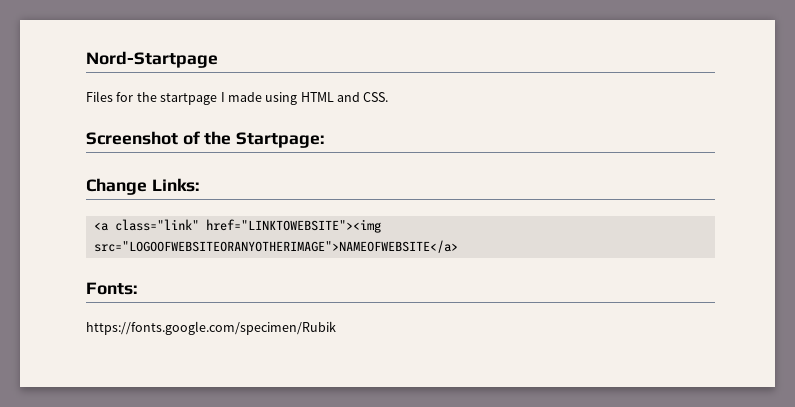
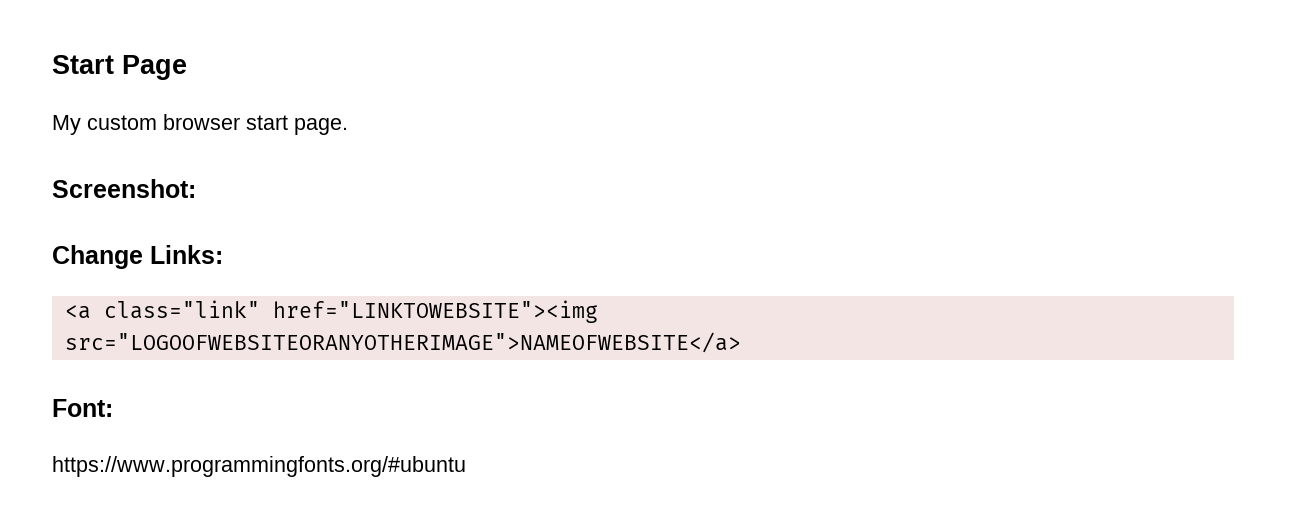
- Nord-Startpage
- Files for the startpage I made using HTML and CSS.
- Screenshot of the Startpage:
+ Start Page
+ My custom browser start page.
+ Screenshot:
- Fonts:
- https://fonts.google.com/specimen/Rubik
+ Font:
+ https://www.programmingfonts.org/#ubuntu

